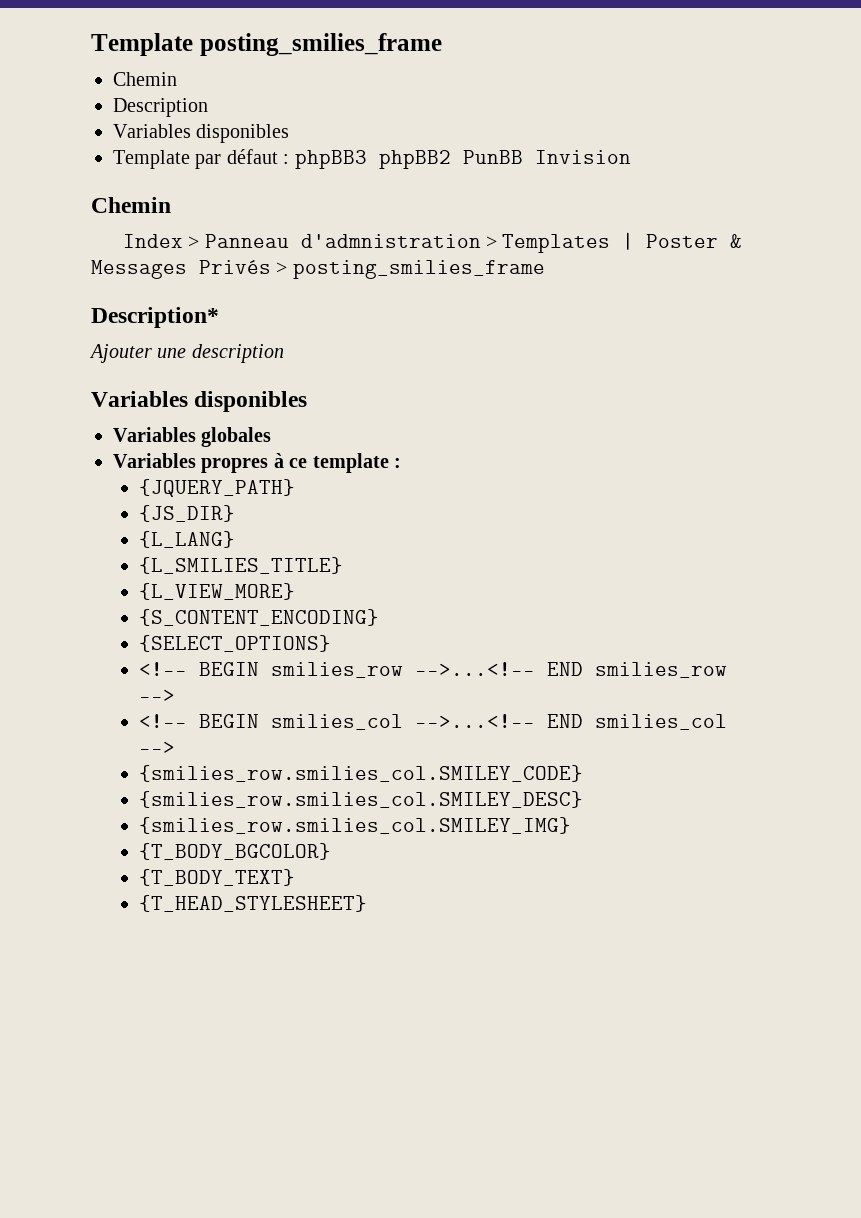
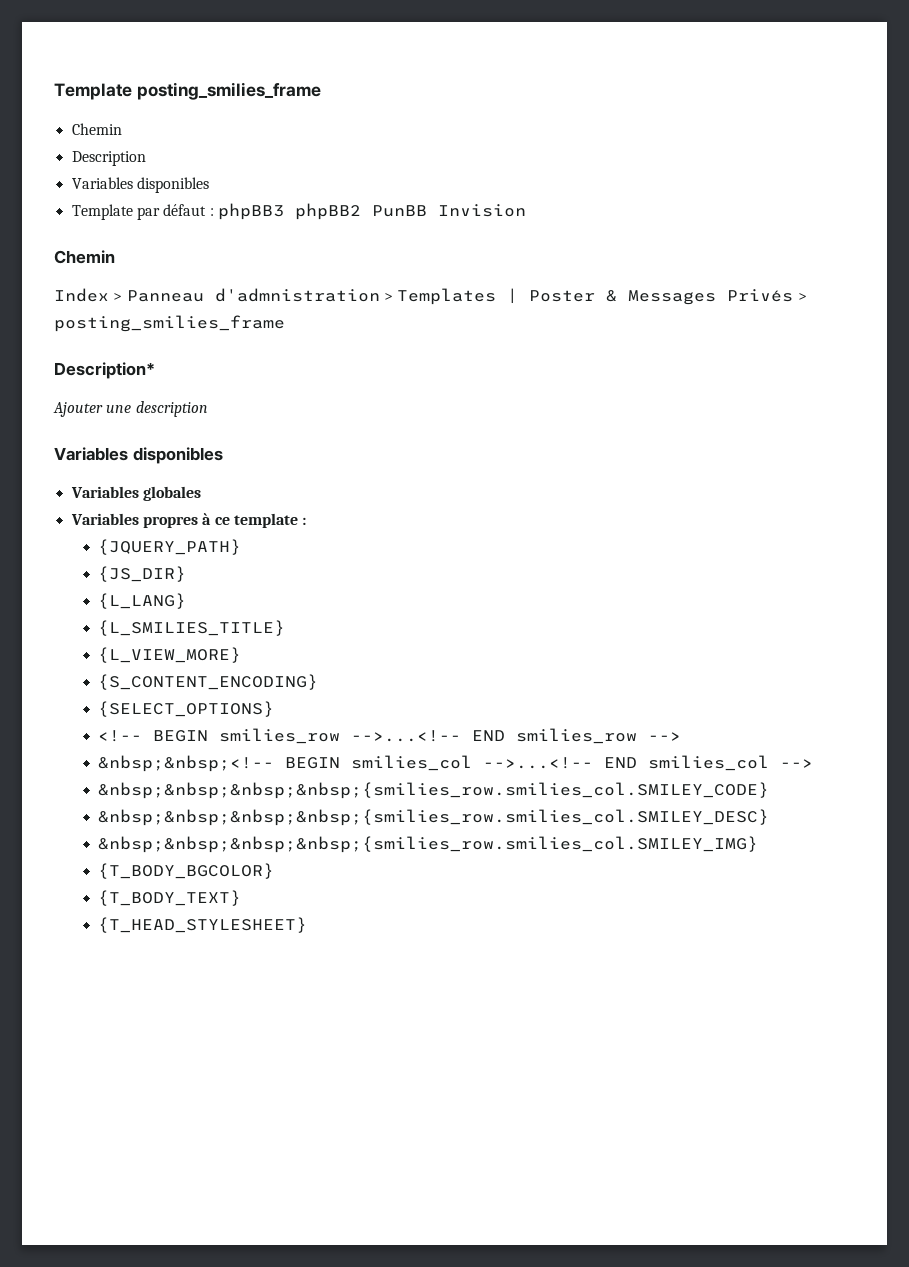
- <!-- BEGIN smilies_col -->...<!-- END smilies_col -->
+ &nbsp;&nbsp;<!-- BEGIN smilies_col -->...<!-- END smilies_col -->
- {smilies_row.smilies_col.SMILEY_CODE}
- {smilies_row.smilies_col.SMILEY_DESC}
- {smilies_row.smilies_col.SMILEY_IMG}
+ &nbsp;&nbsp;&nbsp;&nbsp;{smilies_row.smilies_col.SMILEY_CODE}
+ &nbsp;&nbsp;&nbsp;&nbsp;{smilies_row.smilies_col.SMILEY_DESC}
+ &nbsp;&nbsp;&nbsp;&nbsp;{smilies_row.smilies_col.SMILEY_IMG}

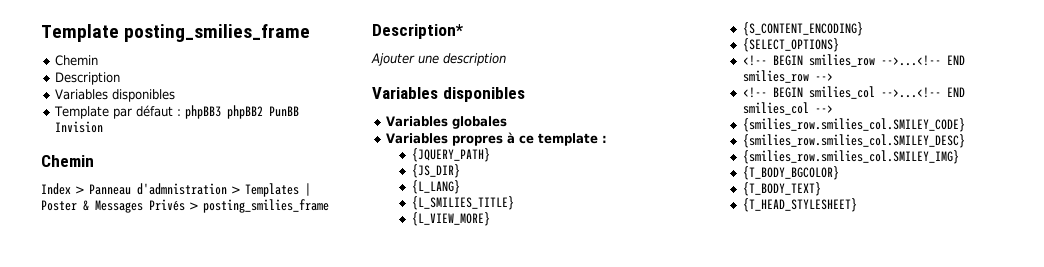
- &nbsp;&nbsp;<!-- BEGIN smilies_col -->...<!-- END smilies_col -->
+ <!-- BEGIN smilies_col -->...<!-- END smilies_col -->
- &nbsp;&nbsp;&nbsp;&nbsp;{smilies_row.smilies_col.SMILEY_CODE}
- &nbsp;&nbsp;&nbsp;&nbsp;{smilies_row.smilies_col.SMILEY_DESC}
- &nbsp;&nbsp;&nbsp;&nbsp;{smilies_row.smilies_col.SMILEY_IMG}
+ {smilies_row.smilies_col.SMILEY_CODE}
+ {smilies_row.smilies_col.SMILEY_DESC}
+ {smilies_row.smilies_col.SMILEY_IMG}

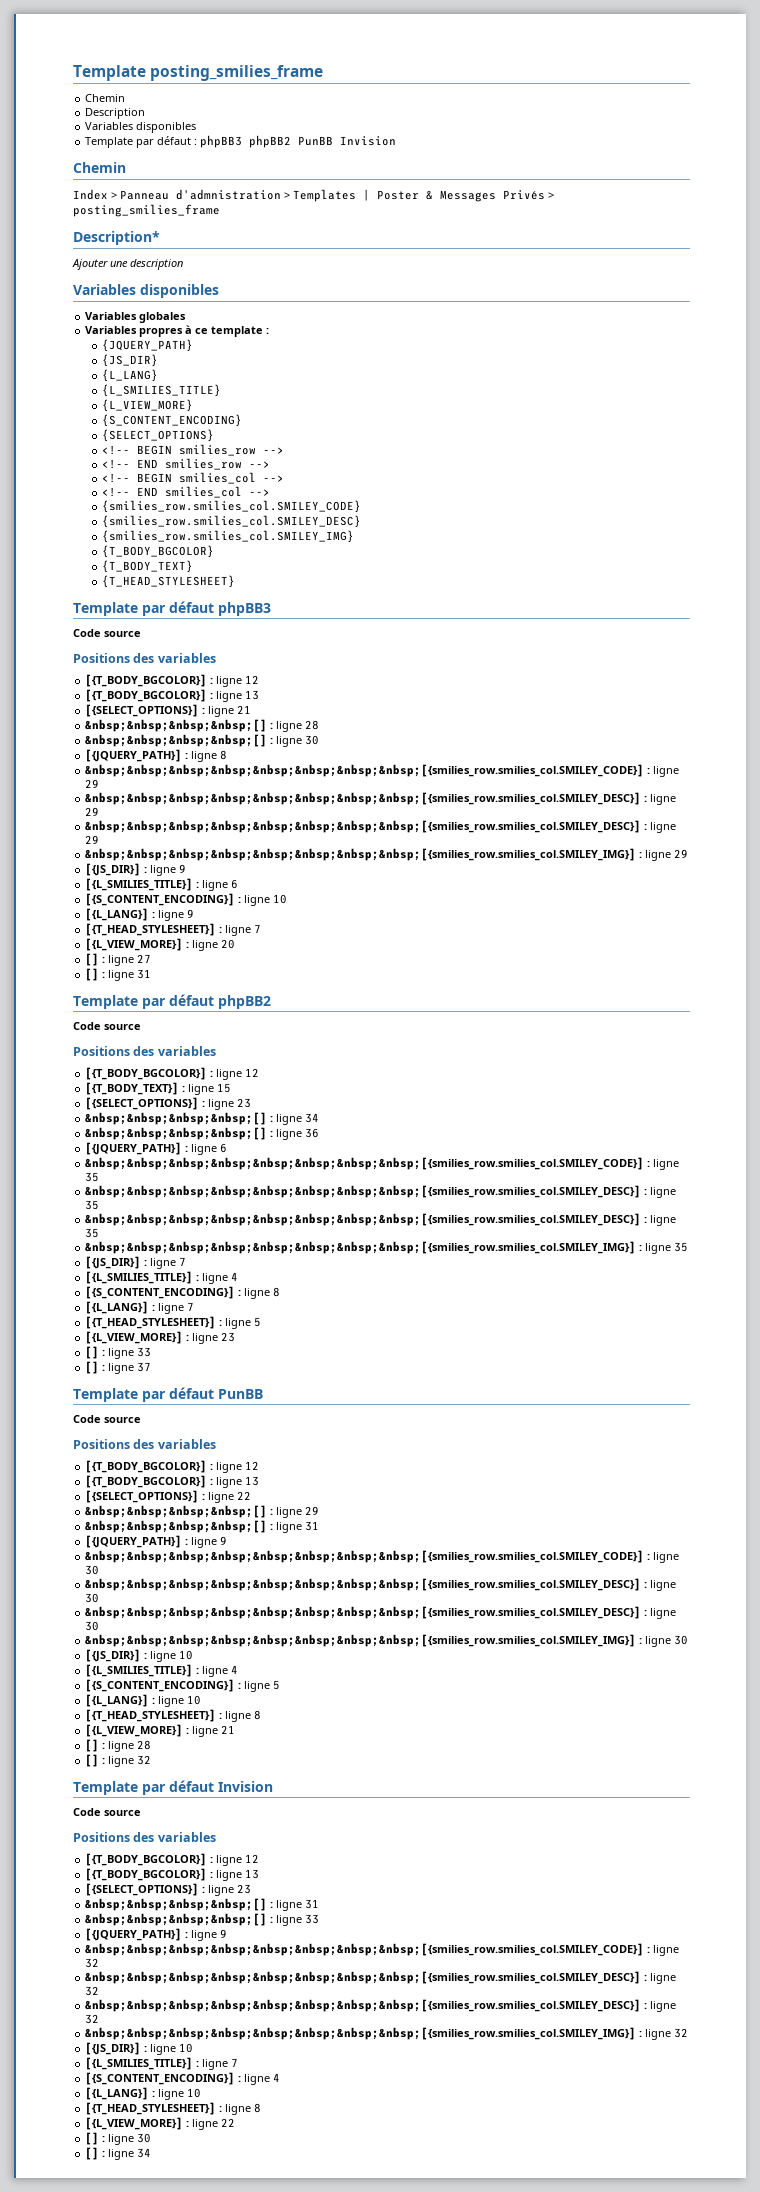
- <!-- BEGIN smilies_row -->...<!-- END smilies_row -->
+ <!-- BEGIN smilies_row -->
+ <!-- END smilies_row -->
- <!-- BEGIN smilies_col -->...<!-- END smilies_col -->
+ <!-- BEGIN smilies_col -->
+ <!-- END smilies_col -->
+ Template par défaut phpBB3
+ Code source
+ Positions des variables
+ [{T_BODY_BGCOLOR}] : ligne 12
+ [{T_BODY_BGCOLOR}] : ligne 13
+ [{SELECT_OPTIONS}] : ligne 21
+ &nbsp;&nbsp;&nbsp;&nbsp;[] : ligne 28
+ &nbsp;&nbsp;&nbsp;&nbsp;[] : ligne 30
+ [{JQUERY_PATH}] : ligne 8
+ &nbsp;&nbsp;&nbsp;&nbsp;&nbsp;&nbsp;&nbsp;&nbsp;[{smilies_row.smilies_col.SMILEY_CODE}] : ligne 29
+ &nbsp;&nbsp;&nbsp;&nbsp;&nbsp;&nbsp;&nbsp;&nbsp;[{smilies_row.smilies_col.SMILEY_DESC}] : ligne 29
+ &nbsp;&nbsp;&nbsp;&nbsp;&nbsp;&nbsp;&nbsp;&nbsp;[{smilies_row.smilies_col.SMILEY_DESC}] : ligne 29
+ &nbsp;&nbsp;&nbsp;&nbsp;&nbsp;&nbsp;&nbsp;&nbsp;[{smilies_row.smilies_col.SMILEY_IMG}] : ligne 29
+ [{JS_DIR}] : ligne 9
+ [{L_SMILIES_TITLE}] : ligne 6
+ [{S_CONTENT_ENCODING}] : ligne 10
+ [{L_LANG}] : ligne 9
+ [{T_HEAD_STYLESHEET}] : ligne 7
+ [{L_VIEW_MORE}] : ligne 20
+ [] : ligne 27
+ [] : ligne 31
+ Template par défaut phpBB2
+ Code source
+ Positions des variables
+ [{T_BODY_BGCOLOR}] : ligne 12
+ [{T_BODY_TEXT}] : ligne 15
+ [{SELECT_OPTIONS}] : ligne 23
+ &nbsp;&nbsp;&nbsp;&nbsp;[] : ligne 34
+ &nbsp;&nbsp;&nbsp;&nbsp;[] : ligne 36
+ [{JQUERY_PATH}] : ligne 6
+ &nbsp;&nbsp;&nbsp;&nbsp;&nbsp;&nbsp;&nbsp;&nbsp;[{smilies_row.smilies_col.SMILEY_CODE}] : ligne 35
+ &nbsp;&nbsp;&nbsp;&nbsp;&nbsp;&nbsp;&nbsp;&nbsp;[{smilies_row.smilies_col.SMILEY_DESC}] : ligne 35
+ &nbsp;&nbsp;&nbsp;&nbsp;&nbsp;&nbsp;&nbsp;&nbsp;[{smilies_row.smilies_col.SMILEY_DESC}] : ligne 35
+ &nbsp;&nbsp;&nbsp;&nbsp;&nbsp;&nbsp;&nbsp;&nbsp;[{smilies_row.smilies_col.SMILEY_IMG}] : ligne 35
+ [{JS_DIR}] : ligne 7
+ [{L_SMILIES_TITLE}] : ligne 4
+ [{S_CONTENT_ENCODING}] : ligne 8
+ [{L_LANG}] : ligne 7
+ [{T_HEAD_STYLESHEET}] : ligne 5
+ [{L_VIEW_MORE}] : ligne 23
+ [] : ligne 33
+ [] : ligne 37
+ Template par défaut PunBB
+ Code source
+ Positions des variables
+ [{T_BODY_BGCOLOR}] : ligne 12
+ [{T_BODY_BGCOLOR}] : ligne 13
+ [{SELECT_OPTIONS}] : ligne 22
+ &nbsp;&nbsp;&nbsp;&nbsp;[] : ligne 29
+ &nbsp;&nbsp;&nbsp;&nbsp;[] : ligne 31
+ [{JQUERY_PATH}] : ligne 9
+ &nbsp;&nbsp;&nbsp;&nbsp;&nbsp;&nbsp;&nbsp;&nbsp;[{smilies_row.smilies_col.SMILEY_CODE}] : ligne 30
+ &nbsp;&nbsp;&nbsp;&nbsp;&nbsp;&nbsp;&nbsp;&nbsp;[{smilies_row.smilies_col.SMILEY_DESC}] : ligne 30
+ &nbsp;&nbsp;&nbsp;&nbsp;&nbsp;&nbsp;&nbsp;&nbsp;[{smilies_row.smilies_col.SMILEY_DESC}] : ligne 30
+ &nbsp;&nbsp;&nbsp;&nbsp;&nbsp;&nbsp;&nbsp;&nbsp;[{smilies_row.smilies_col.SMILEY_IMG}] : ligne 30
+ [{JS_DIR}] : ligne 10
+ [{L_SMILIES_TITLE}] : ligne 4
+ [{S_CONTENT_ENCODING}] : ligne 5
+ [{L_LANG}] : ligne 10
+ [{T_HEAD_STYLESHEET}] : ligne 8
+ [{L_VIEW_MORE}] : ligne 21
+ [] : ligne 28
+ [] : ligne 32
+ Template par défaut Invision
+ Code source
+ Positions des variables
+ [{T_BODY_BGCOLOR}] : ligne 12
+ [{T_BODY_BGCOLOR}] : ligne 13
+ [{SELECT_OPTIONS}] : ligne 23
+ &nbsp;&nbsp;&nbsp;&nbsp;[] : ligne 31
+ &nbsp;&nbsp;&nbsp;&nbsp;[] : ligne 33
+ [{JQUERY_PATH}] : ligne 9
+ &nbsp;&nbsp;&nbsp;&nbsp;&nbsp;&nbsp;&nbsp;&nbsp;[{smilies_row.smilies_col.SMILEY_CODE}] : ligne 32
+ &nbsp;&nbsp;&nbsp;&nbsp;&nbsp;&nbsp;&nbsp;&nbsp;[{smilies_row.smilies_col.SMILEY_DESC}] : ligne 32
+ &nbsp;&nbsp;&nbsp;&nbsp;&nbsp;&nbsp;&nbsp;&nbsp;[{smilies_row.smilies_col.SMILEY_DESC}] : ligne 32
+ &nbsp;&nbsp;&nbsp;&nbsp;&nbsp;&nbsp;&nbsp;&nbsp;[{smilies_row.smilies_col.SMILEY_IMG}] : ligne 32
+ [{JS_DIR}] : ligne 10
+ [{L_SMILIES_TITLE}] : ligne 7
+ [{S_CONTENT_ENCODING}] : ligne 4
+ [{L_LANG}] : ligne 10
+ [{T_HEAD_STYLESHEET}] : ligne 8
+ [{L_VIEW_MORE}] : ligne 22
+ [] : ligne 30
+ [] : ligne 34

